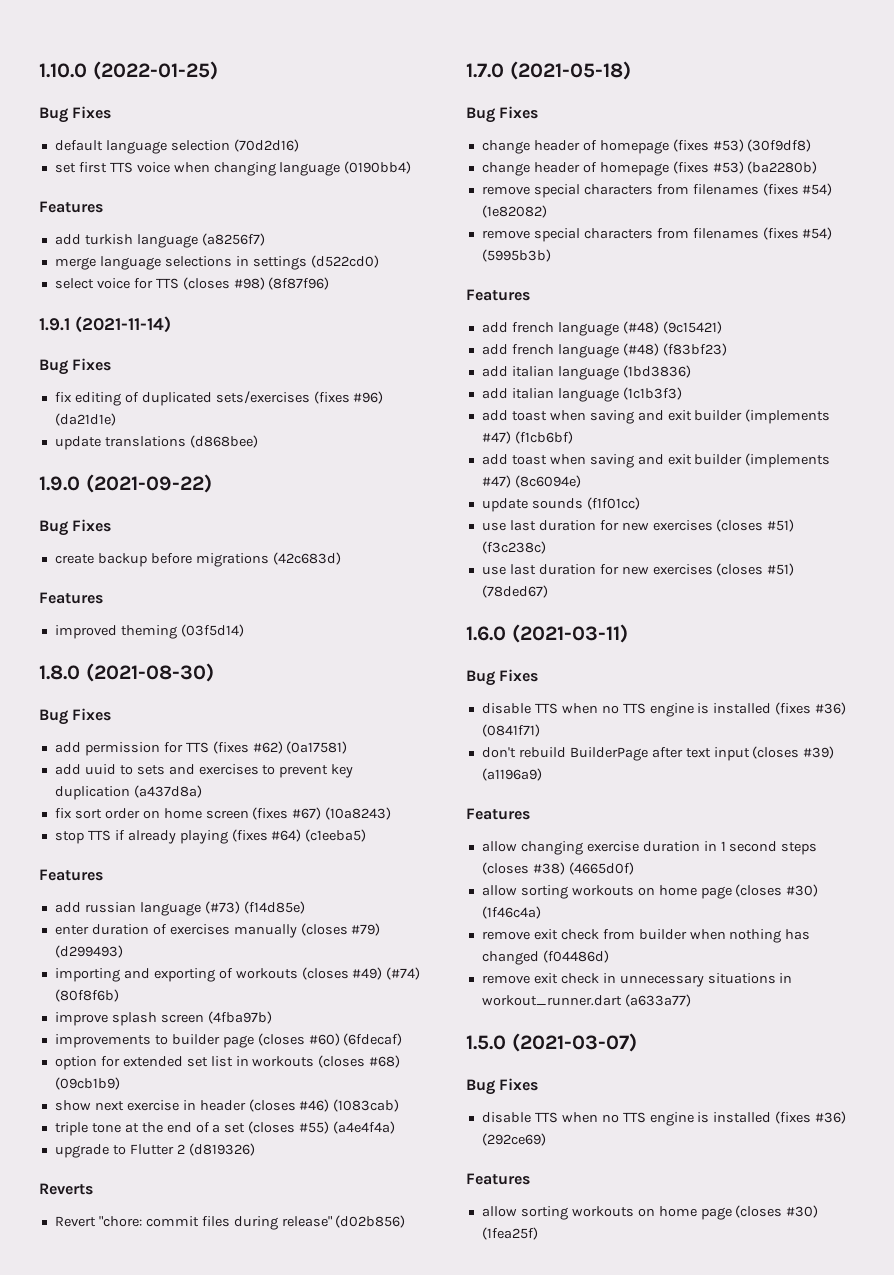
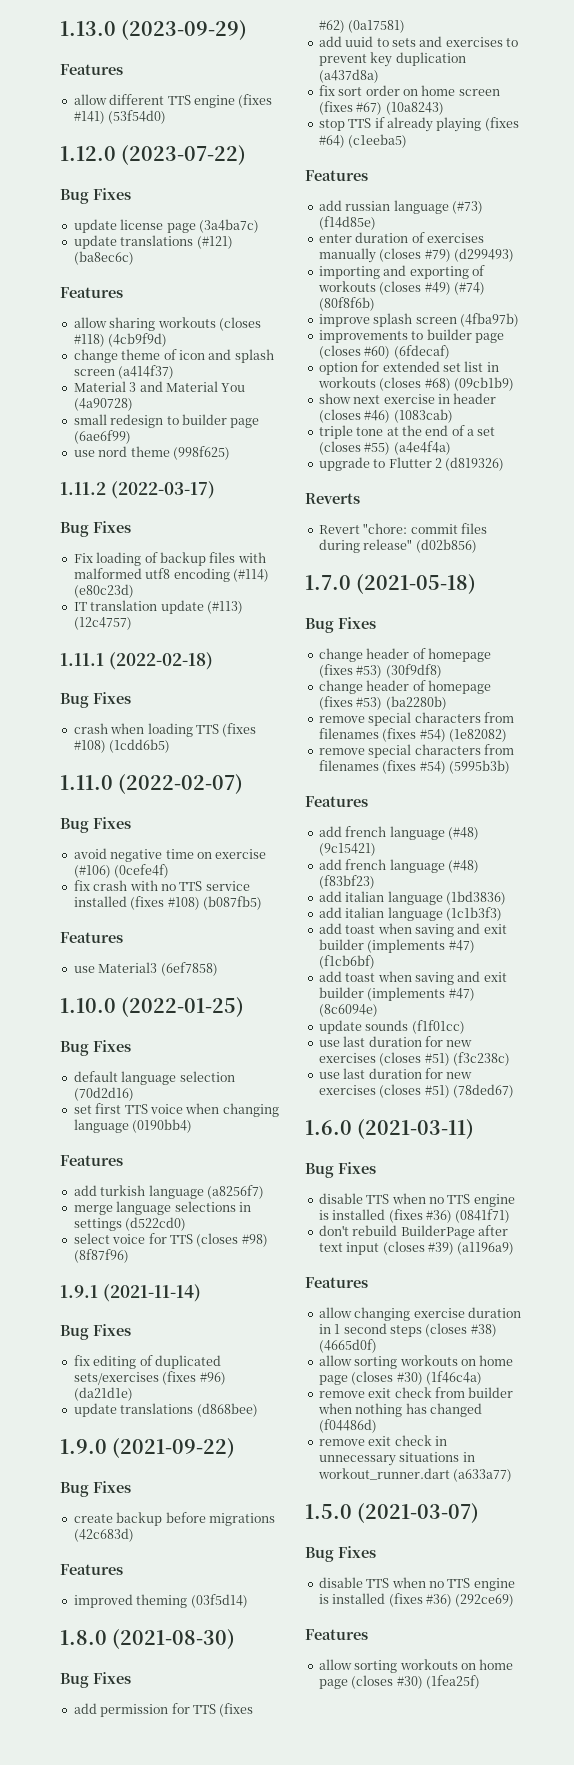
+ 1.13.0 (2023-09-29)
+ Features
+ allow different TTS engine (fixes #141) (53f54d0)
+ 1.12.0 (2023-07-22)
+ Bug Fixes
+ update license page (3a4ba7c)
+ update translations (#121) (ba8ec6c)
+ Features
+ allow sharing workouts (closes #118) (4cb9f9d)
+ change theme of icon and splash screen (a414f37)
+ Material 3 and Material You (4a90728)
+ small redesign to builder page (6ae6f99)
+ use nord theme (998f625)
+ 1.11.2 (2022-03-17)
+ Bug Fixes
+ Fix loading of backup files with malformed utf8 encoding (#114) (e80c23d)
+ IT translation update (#113) (12c4757)
+ 1.11.1 (2022-02-18)
+ Bug Fixes
+ crash when loading TTS (fixes #108) (1cdd6b5)
+ 1.11.0 (2022-02-07)
+ Bug Fixes
+ avoid negative time on exercise (#106) (0cefe4f)
+ fix crash with no TTS service installed (fixes #108) (b087fb5)
+ Features
+ use Material3 (6ef7858)

